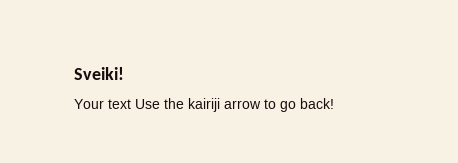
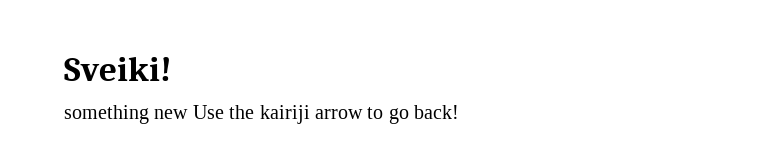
- Your text Use the kairiji arrow to go back!
+ something new Use the kairiji arrow to go back!

